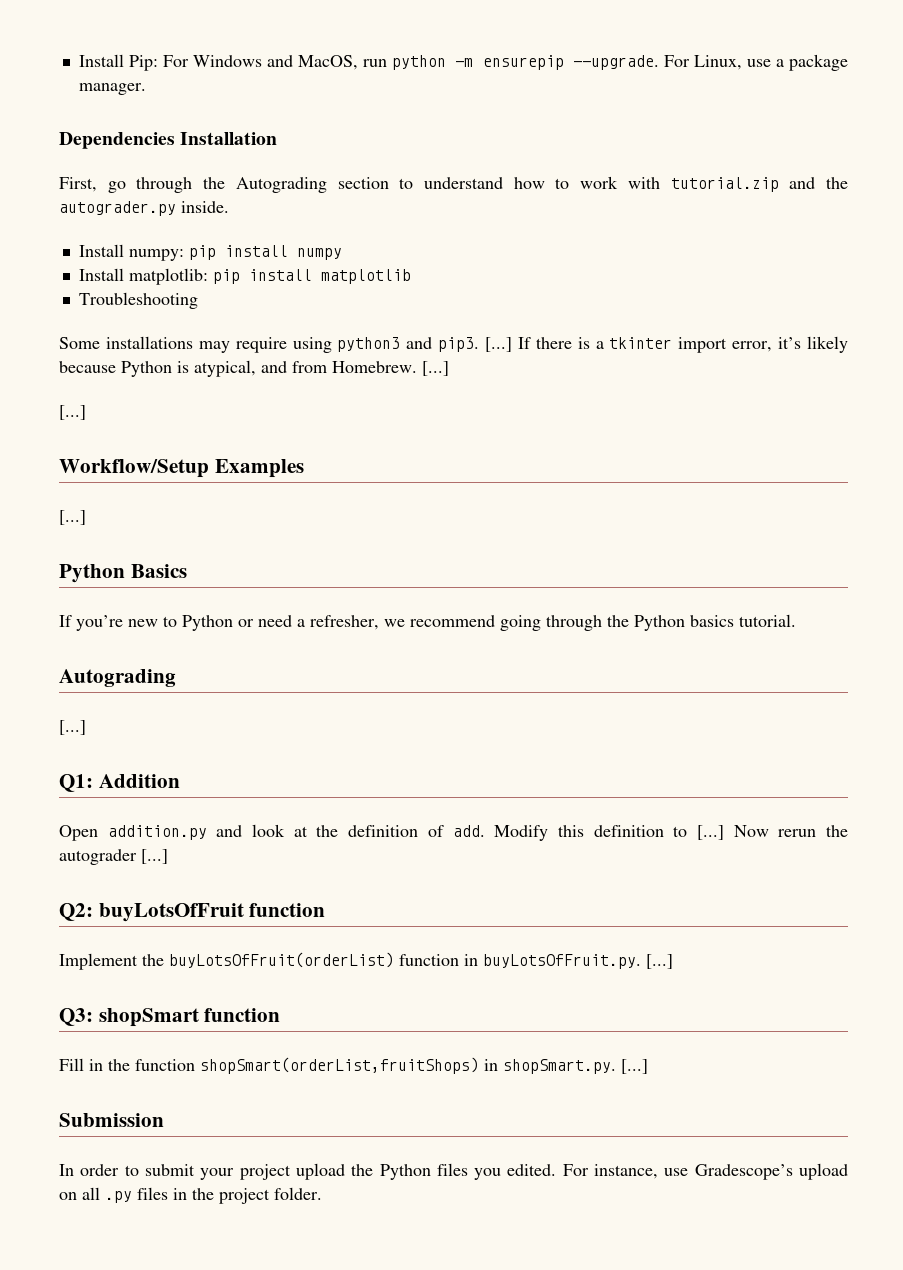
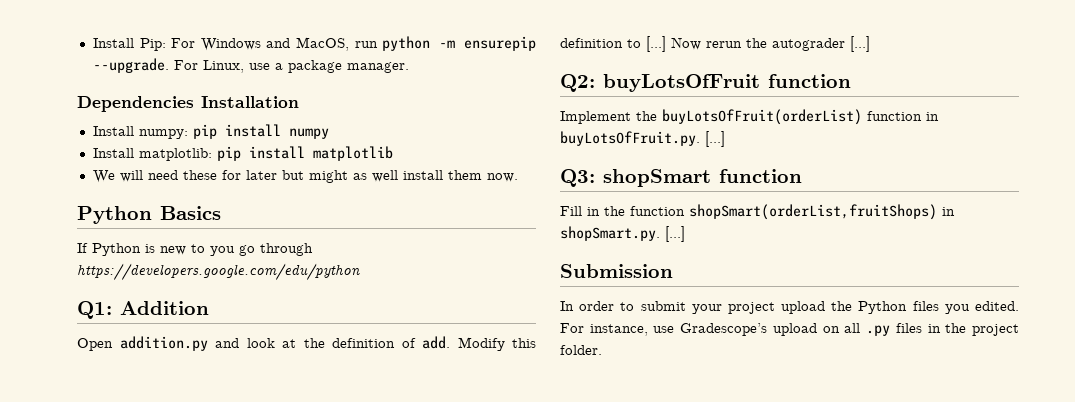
- First, go through the Autograding section to understand how to work with tutorial.zip and the autograder.py inside.
- Troubleshooting
- Some installations may require using python3 and pip3. [...] If there is a tkinter import error, it’s likely because Python is atypical, and from Homebrew. [...]
- [...]
- Workflow/Setup Examples
- [...]
+ We will need these for later but might as well install them now.
  Python Basics
- If you’re new to Python or need a refresher, we recommend going through the Python basics tutorial.
- Autograding
- [...]
+ If Python is new to you go through https://developers.google.com/edu/python

